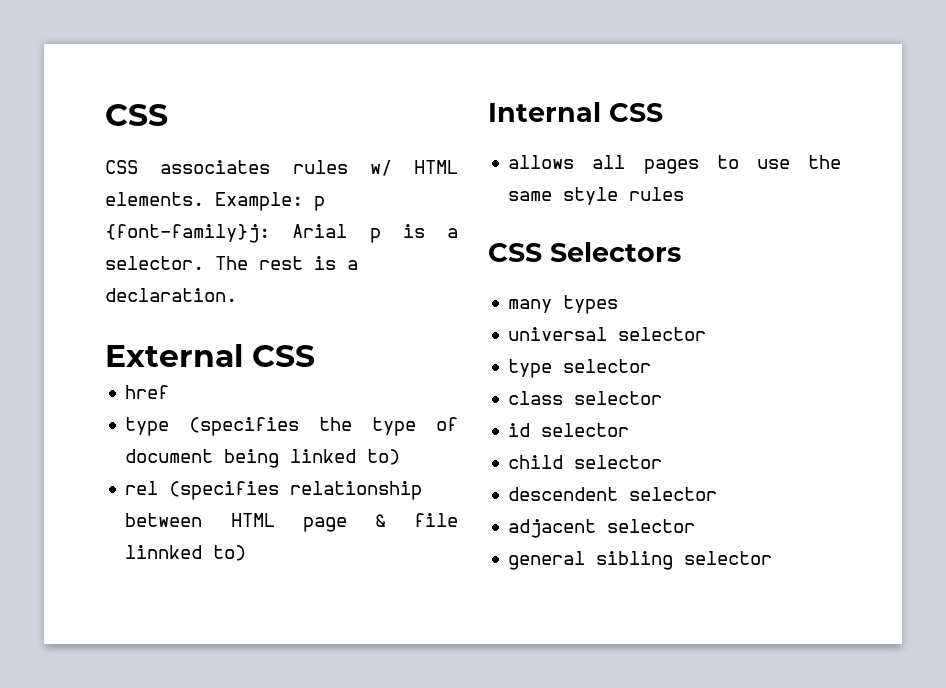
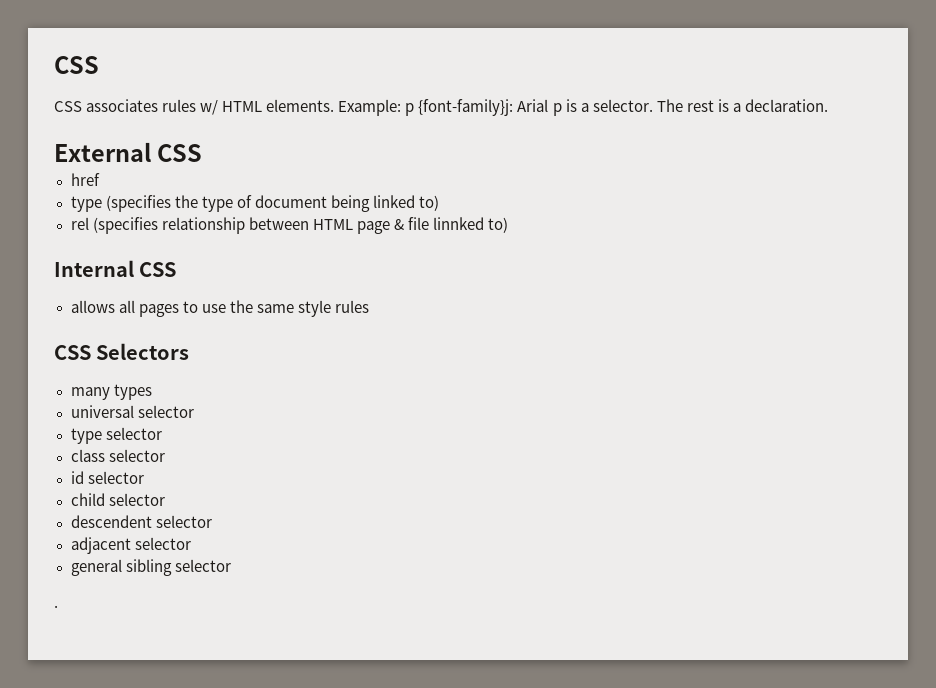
+ .

